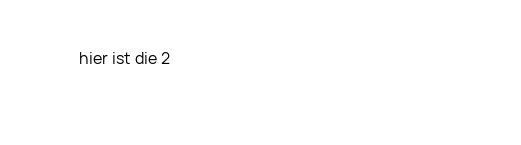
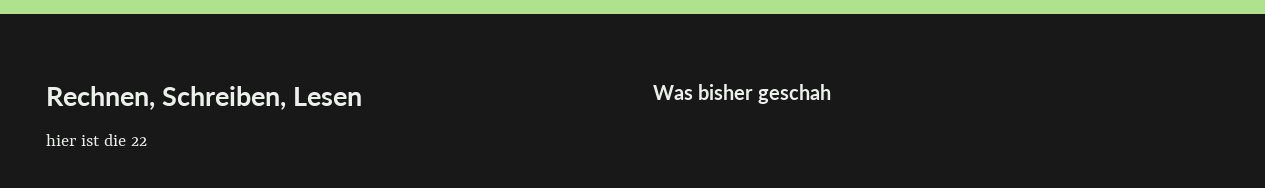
- hier ist die 2
+ Rechnen, Schreiben, Lesen
+ hier ist die 22
+ Was bisher geschah

